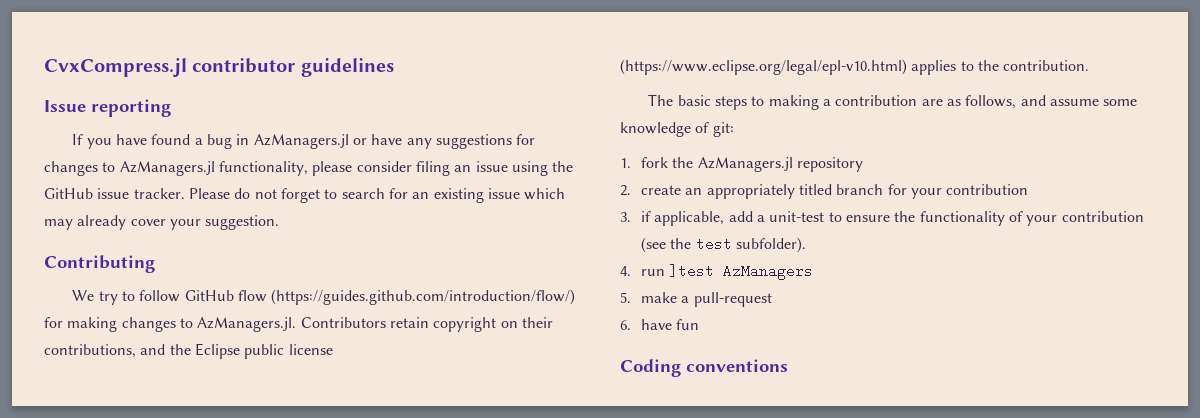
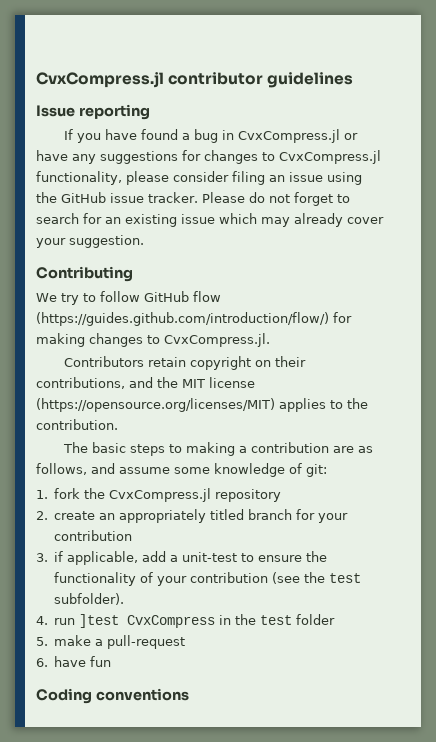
- If you have found a bug in AzManagers.jl or have any suggestions for changes to AzManagers.jl functionality, please consider filing an issue using the GitHub issue tracker.
+ If you have found a bug in CvxCompress.jl or have any suggestions for changes to CvxCompress.jl functionality, please consider filing an issue using the GitHub issue tracker.
- We try to follow GitHub flow (https://guides.github.com/introduction/flow/) for making changes to AzManagers.jl. Contributors retain copyright on their contributions, and the Eclipse public license (https://www.eclipse.org/legal/epl-v10.html) applies to the contribution.
+ We try to follow GitHub flow (https://guides.github.com/introduction/flow/) for making changes to CvxCompress.jl.
+ Contributors retain copyright on their contributions, and the MIT license (https://opensource.org/licenses/MIT) applies to the contribution.
- 1. fork the AzManagers.jl repository
+ 1. fork the CvxCompress.jl repository
- 4. run ]test AzManagers
+ 4. run ]test CvxCompress in the test folder

